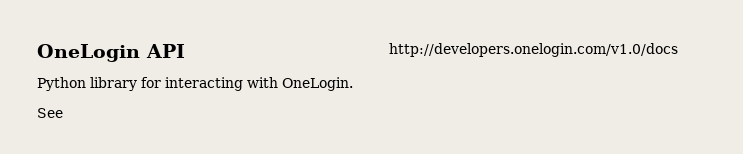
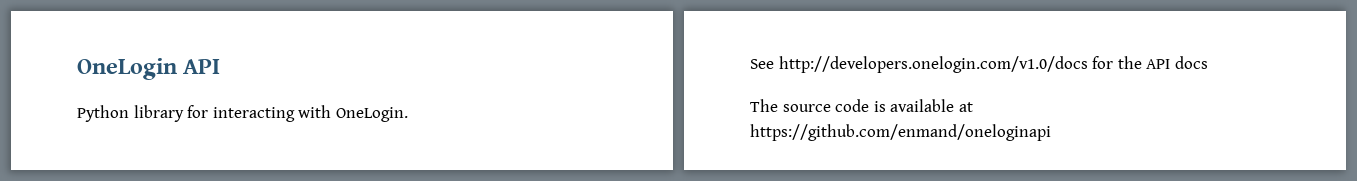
- See http://developers.onelogin.com/v1.0/docs
+ See http://developers.onelogin.com/v1.0/docs for the API docs
+ The source code is available at https://github.com/enmand/oneloginapi

